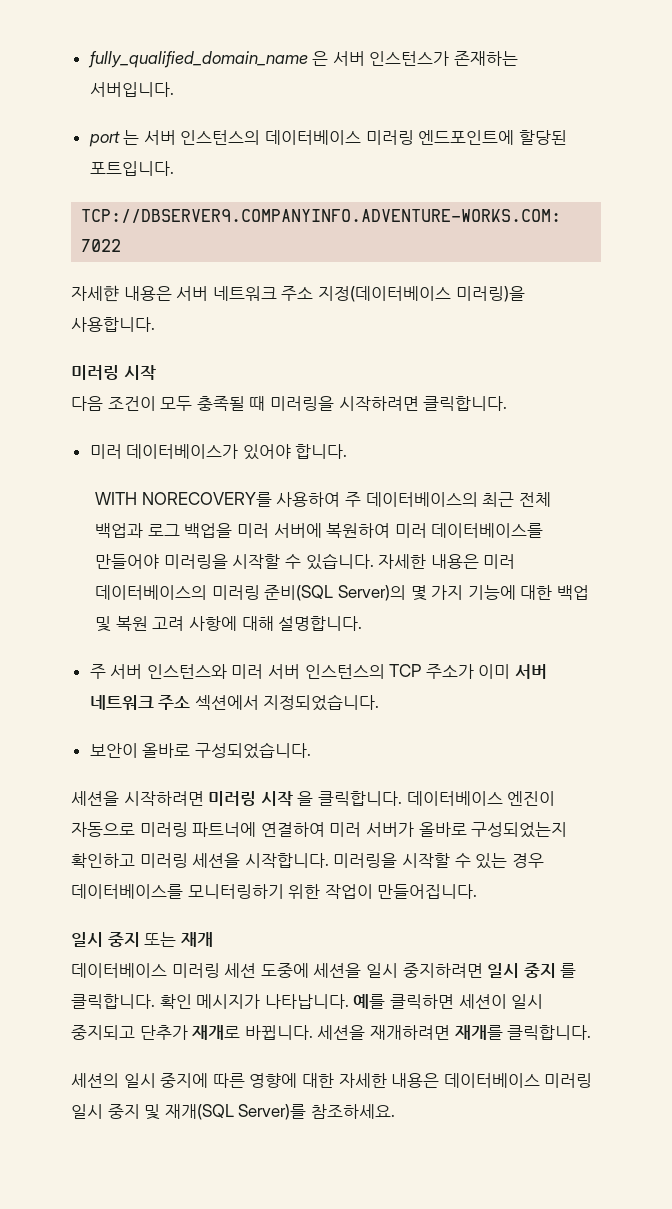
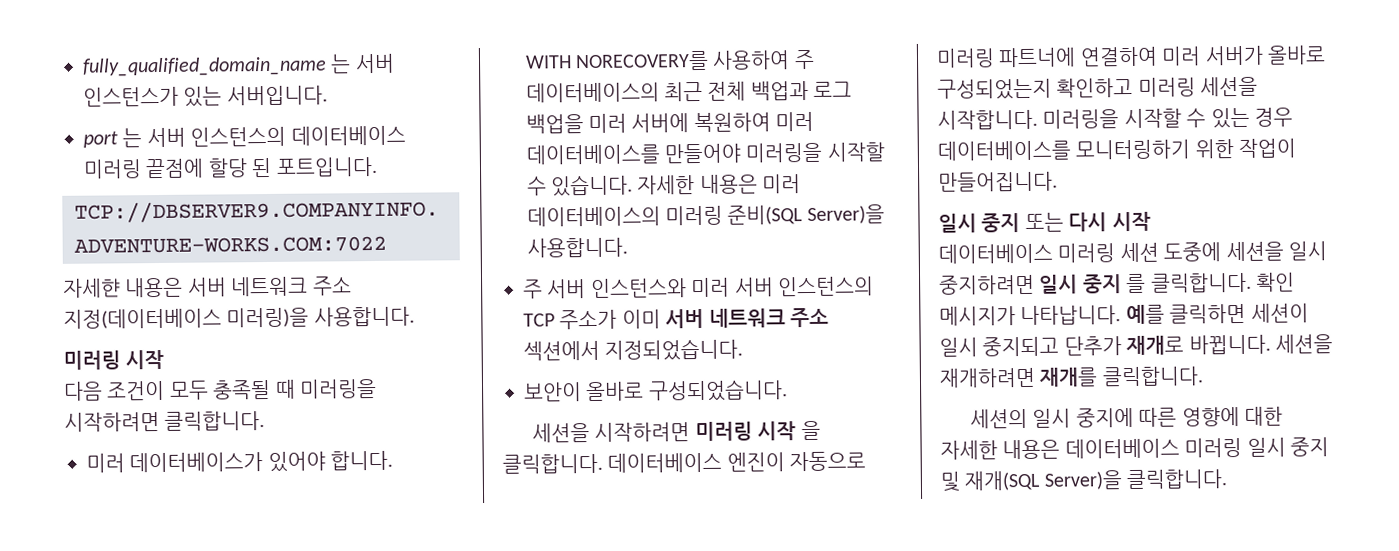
- fully_qualified_domain_name 은 서버 인스턴스가 존재하는 서버입니다.
+ fully_qualified_domain_name 는 서버 인스턴스가 있는 서버입니다.
- port 는 서버 인스턴스의 데이터베이스 미러링 엔드포인트에 할당된 포트입니다.
+ port 는 서버 인스턴스의 데이터베이스 미러링 끝점에 할당 된 포트입니다.
- 자세한 내용은 미러 데이터베이스의 미러링 준비(SQL Server)의 몇 가지 기능에 대한 백업 및 복원 고려 사항에 대해 설명합니다.
+ 자세한 내용은 미러 데이터베이스의 미러링 준비(SQL Server)을 사용합니다.
- 일시 중지 또는 재개
+ 일시 중지 또는 다시 시작
- 세션의 일시 중지에 따른 영향에 대한 자세한 내용은 데이터베이스 미러링 일시 중지 및 재개(SQL Server)를 참조하세요.
+ 세션의 일시 중지에 따른 영향에 대한 자세한 내용은 데이터베이스 미러링 일시 중지 및 재개(SQL Server)을 클릭합니다.

